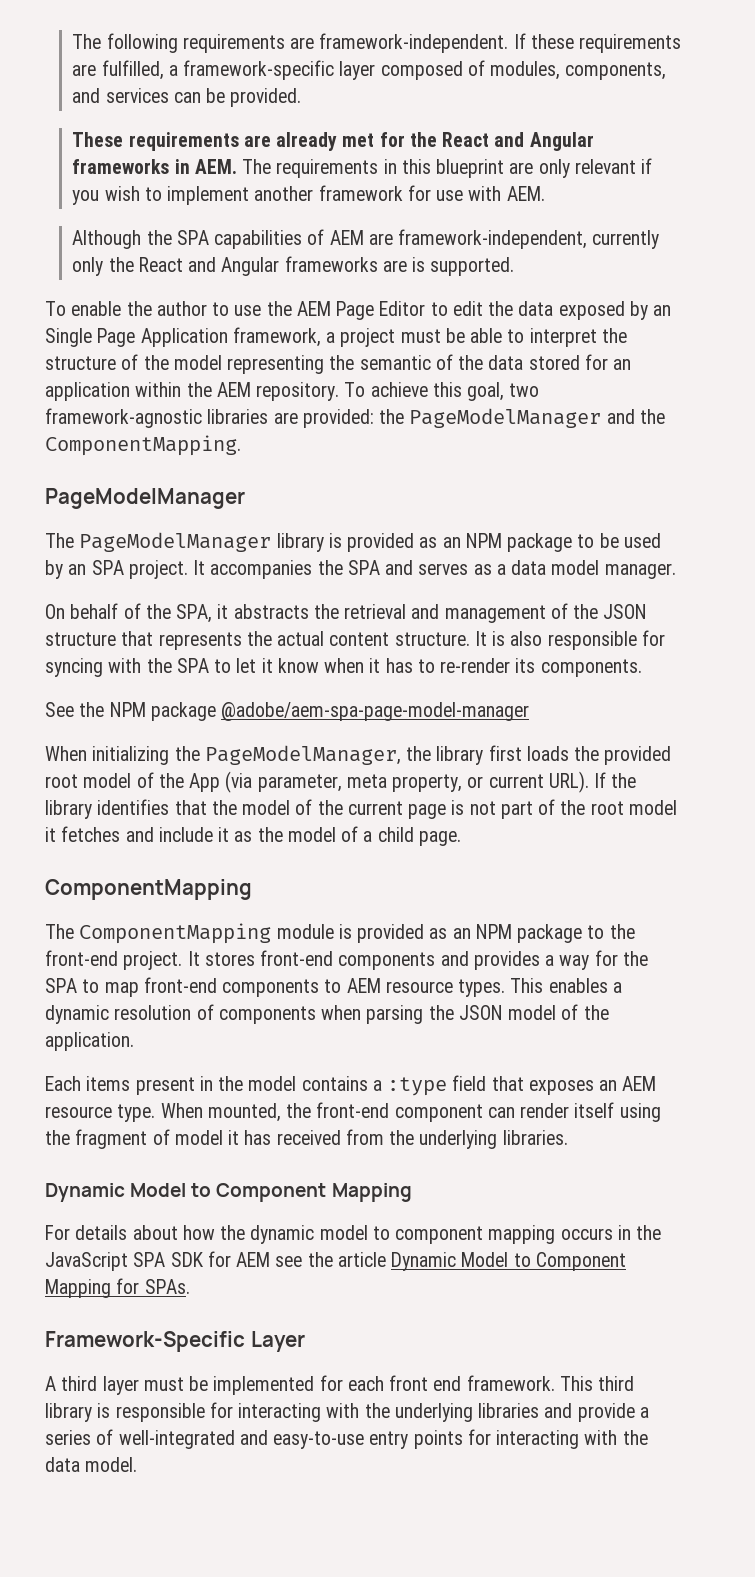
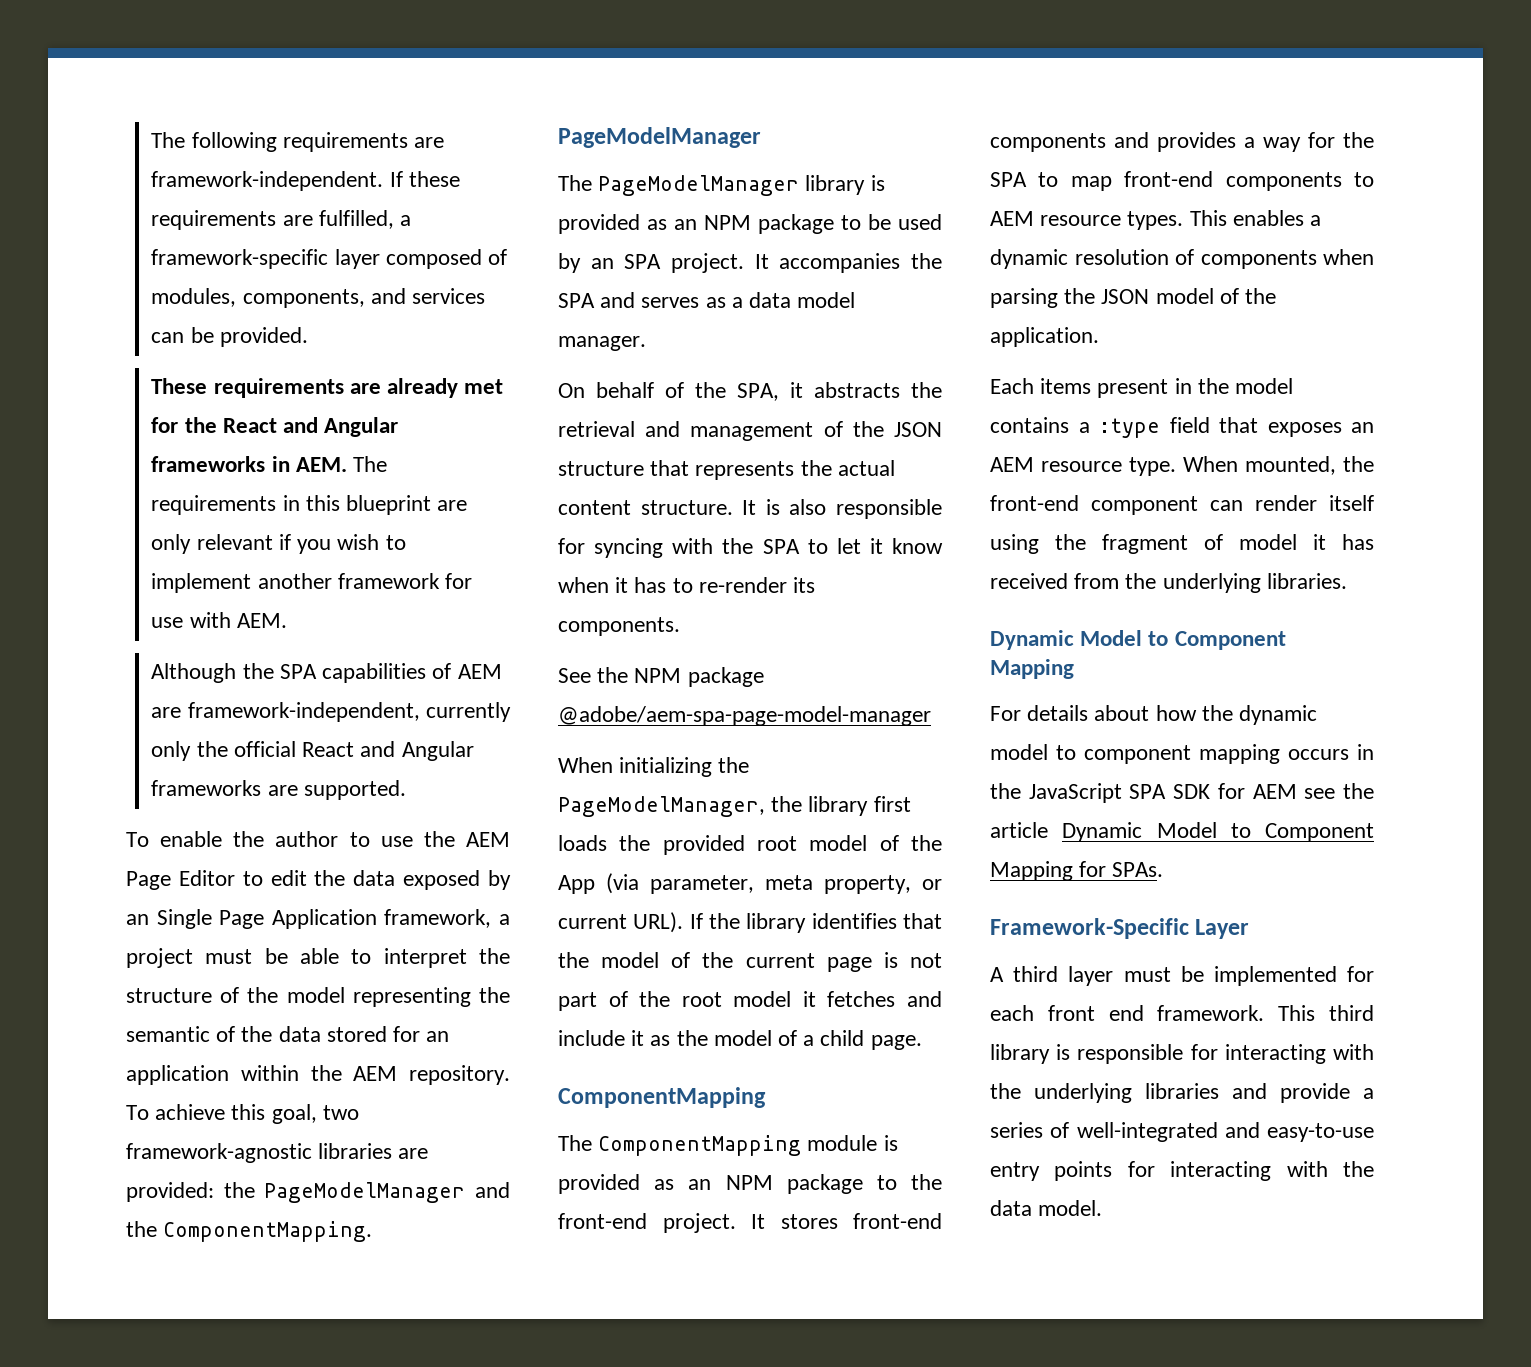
- Although the SPA capabilities of AEM are framework-independent, currently only the React and Angular frameworks are is supported.
+ Although the SPA capabilities of AEM are framework-independent, currently only the official React and Angular frameworks are supported.

